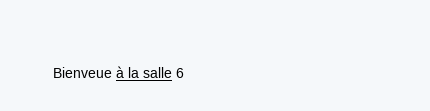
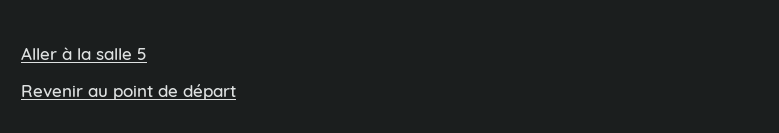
- Bienveue à la salle 6
+ Aller à la salle 5
+ Revenir au point de départ

